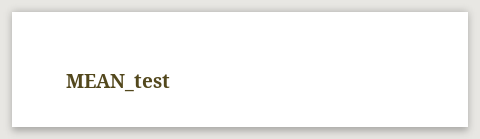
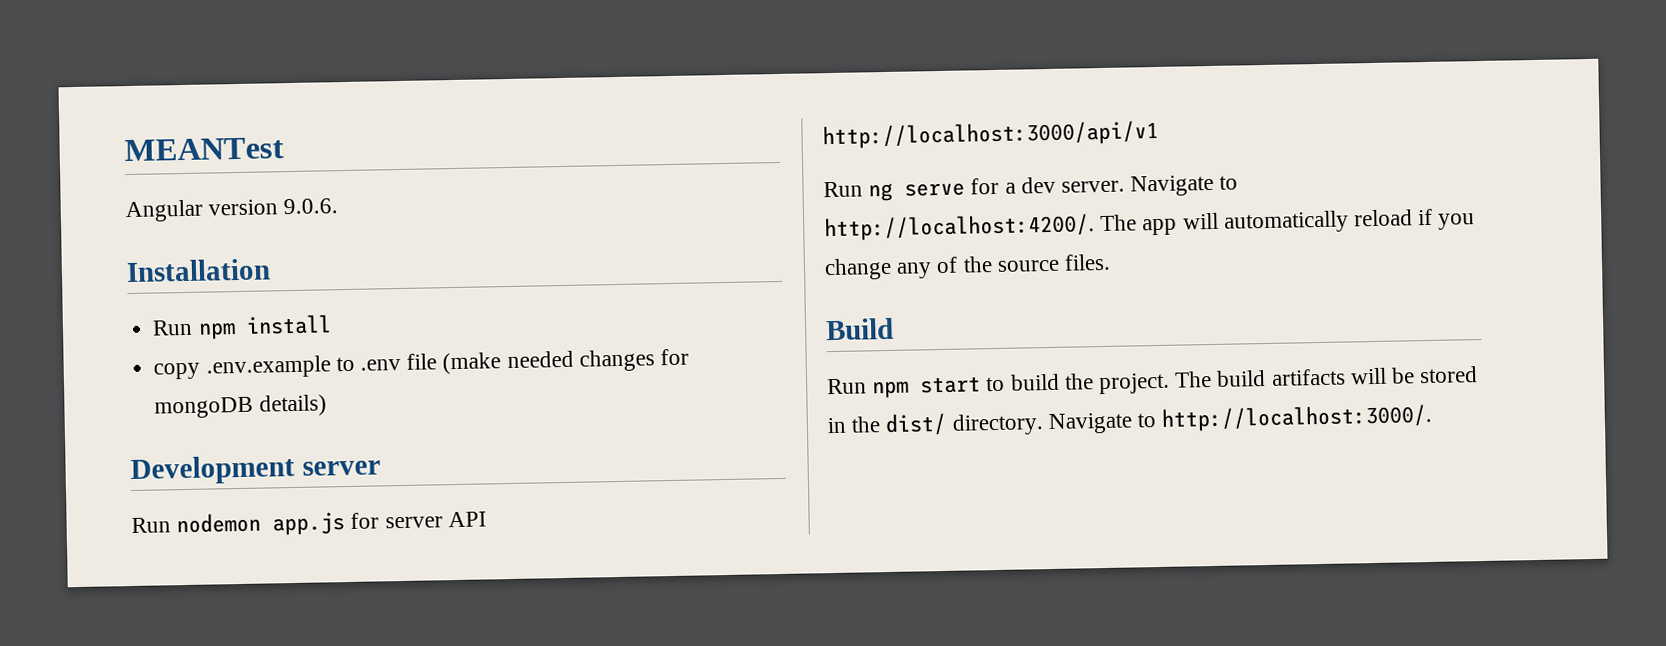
- MEAN_test
+ MEANTest
+ Angular version 9.0.6.
+ Installation
+ Run npm install
+ copy .env.example to .env file (make needed changes for mongoDB details)
+ Development server
+ Run nodemon app.js for server API http://localhost:3000/api/v1
+ Run ng serve for a dev server. Navigate to http://localhost:4200/. The app will automatically reload if you change any of the source files.
+ Build
+ Run npm start to build the project. The build artifacts will be stored in the dist/ directory. Navigate to http://localhost:3000/.

